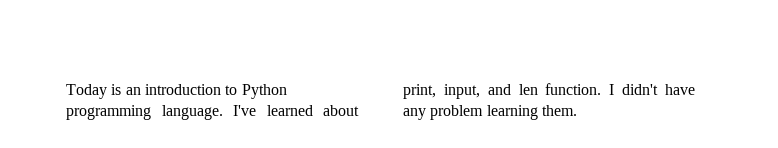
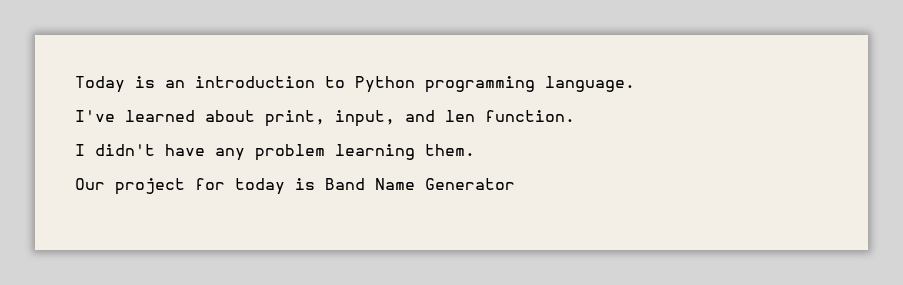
- Today is an introduction to Python programming language. I've learned about print, input, and len function. I didn't have any problem learning them.
+ Today is an introduction to Python programming language.
+ I've learned about print, input, and len function.
+ I didn't have any problem learning them.
+ Our project for today is Band Name Generator

